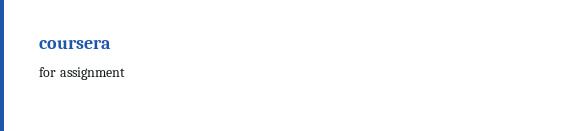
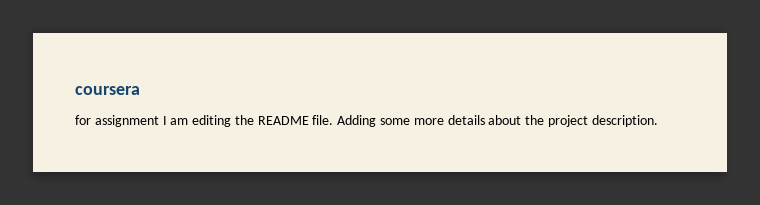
- for assignment
+ for assignment I am editing the README file. Adding some more details about the project description.

